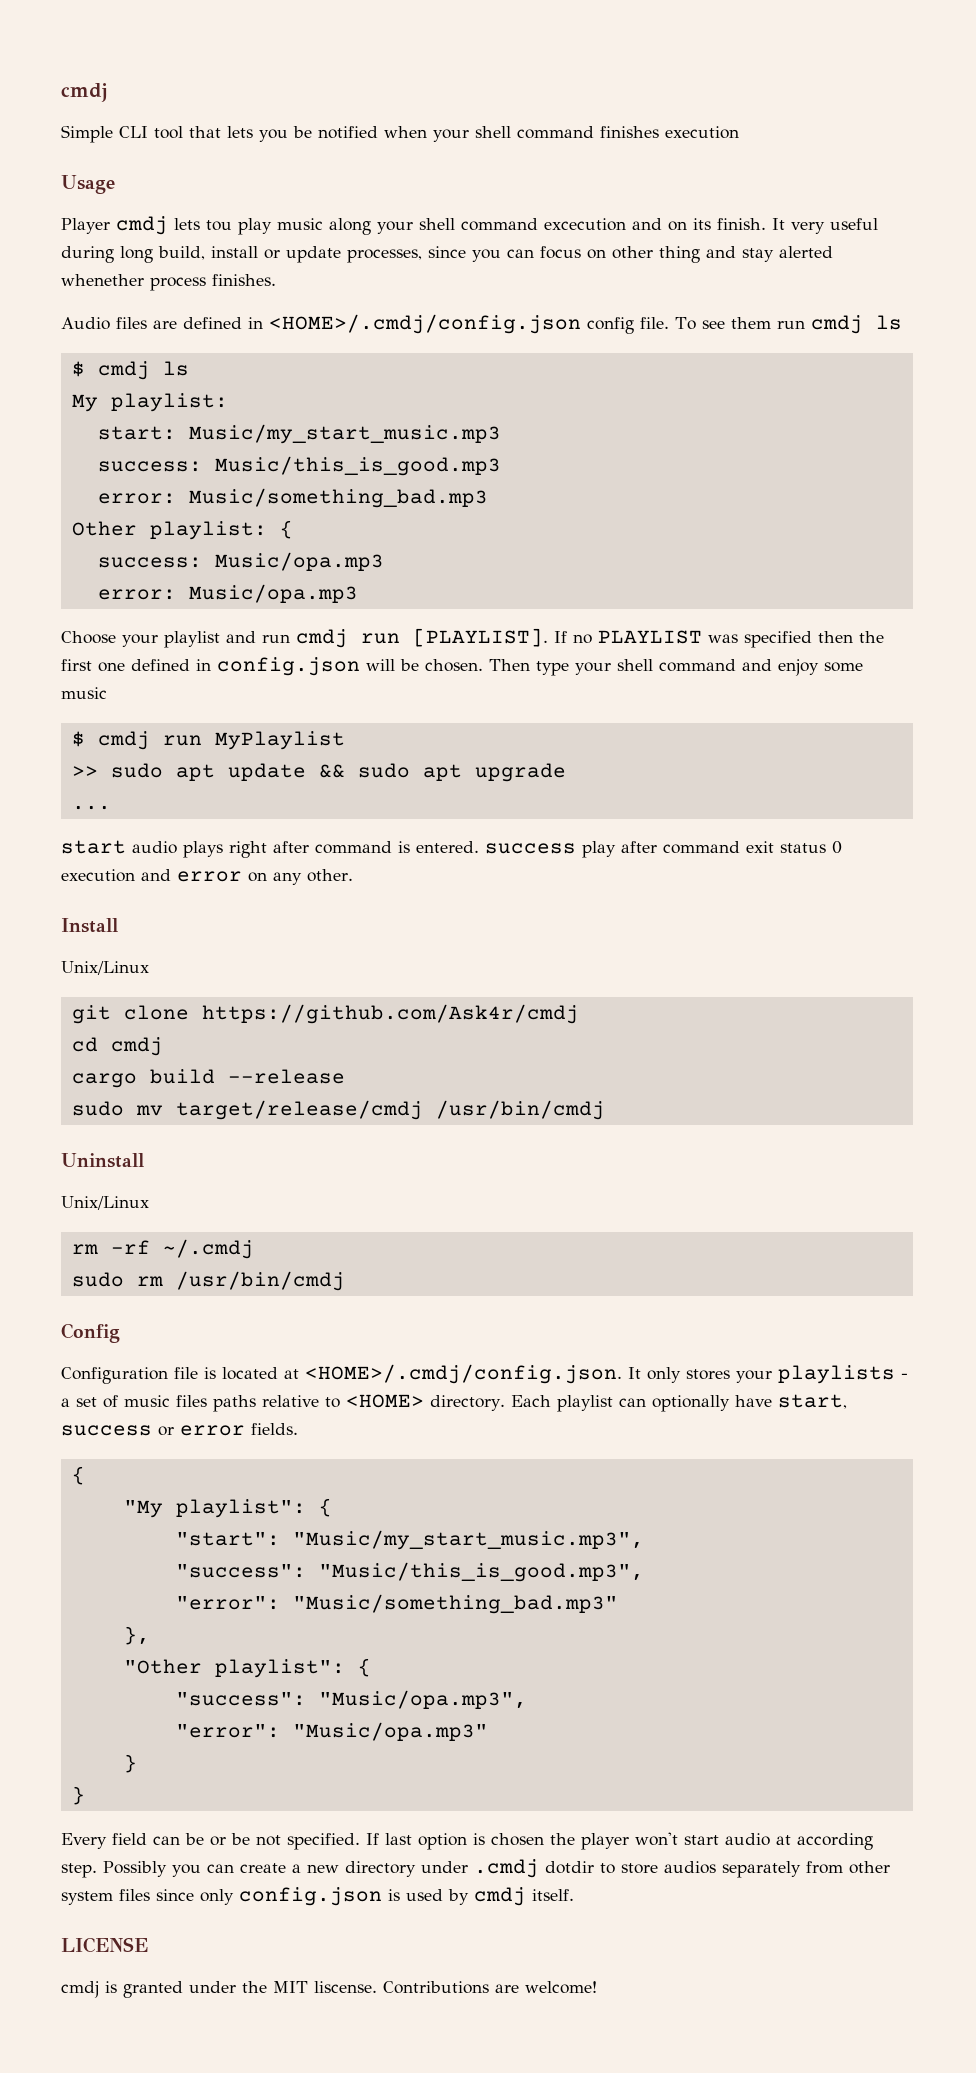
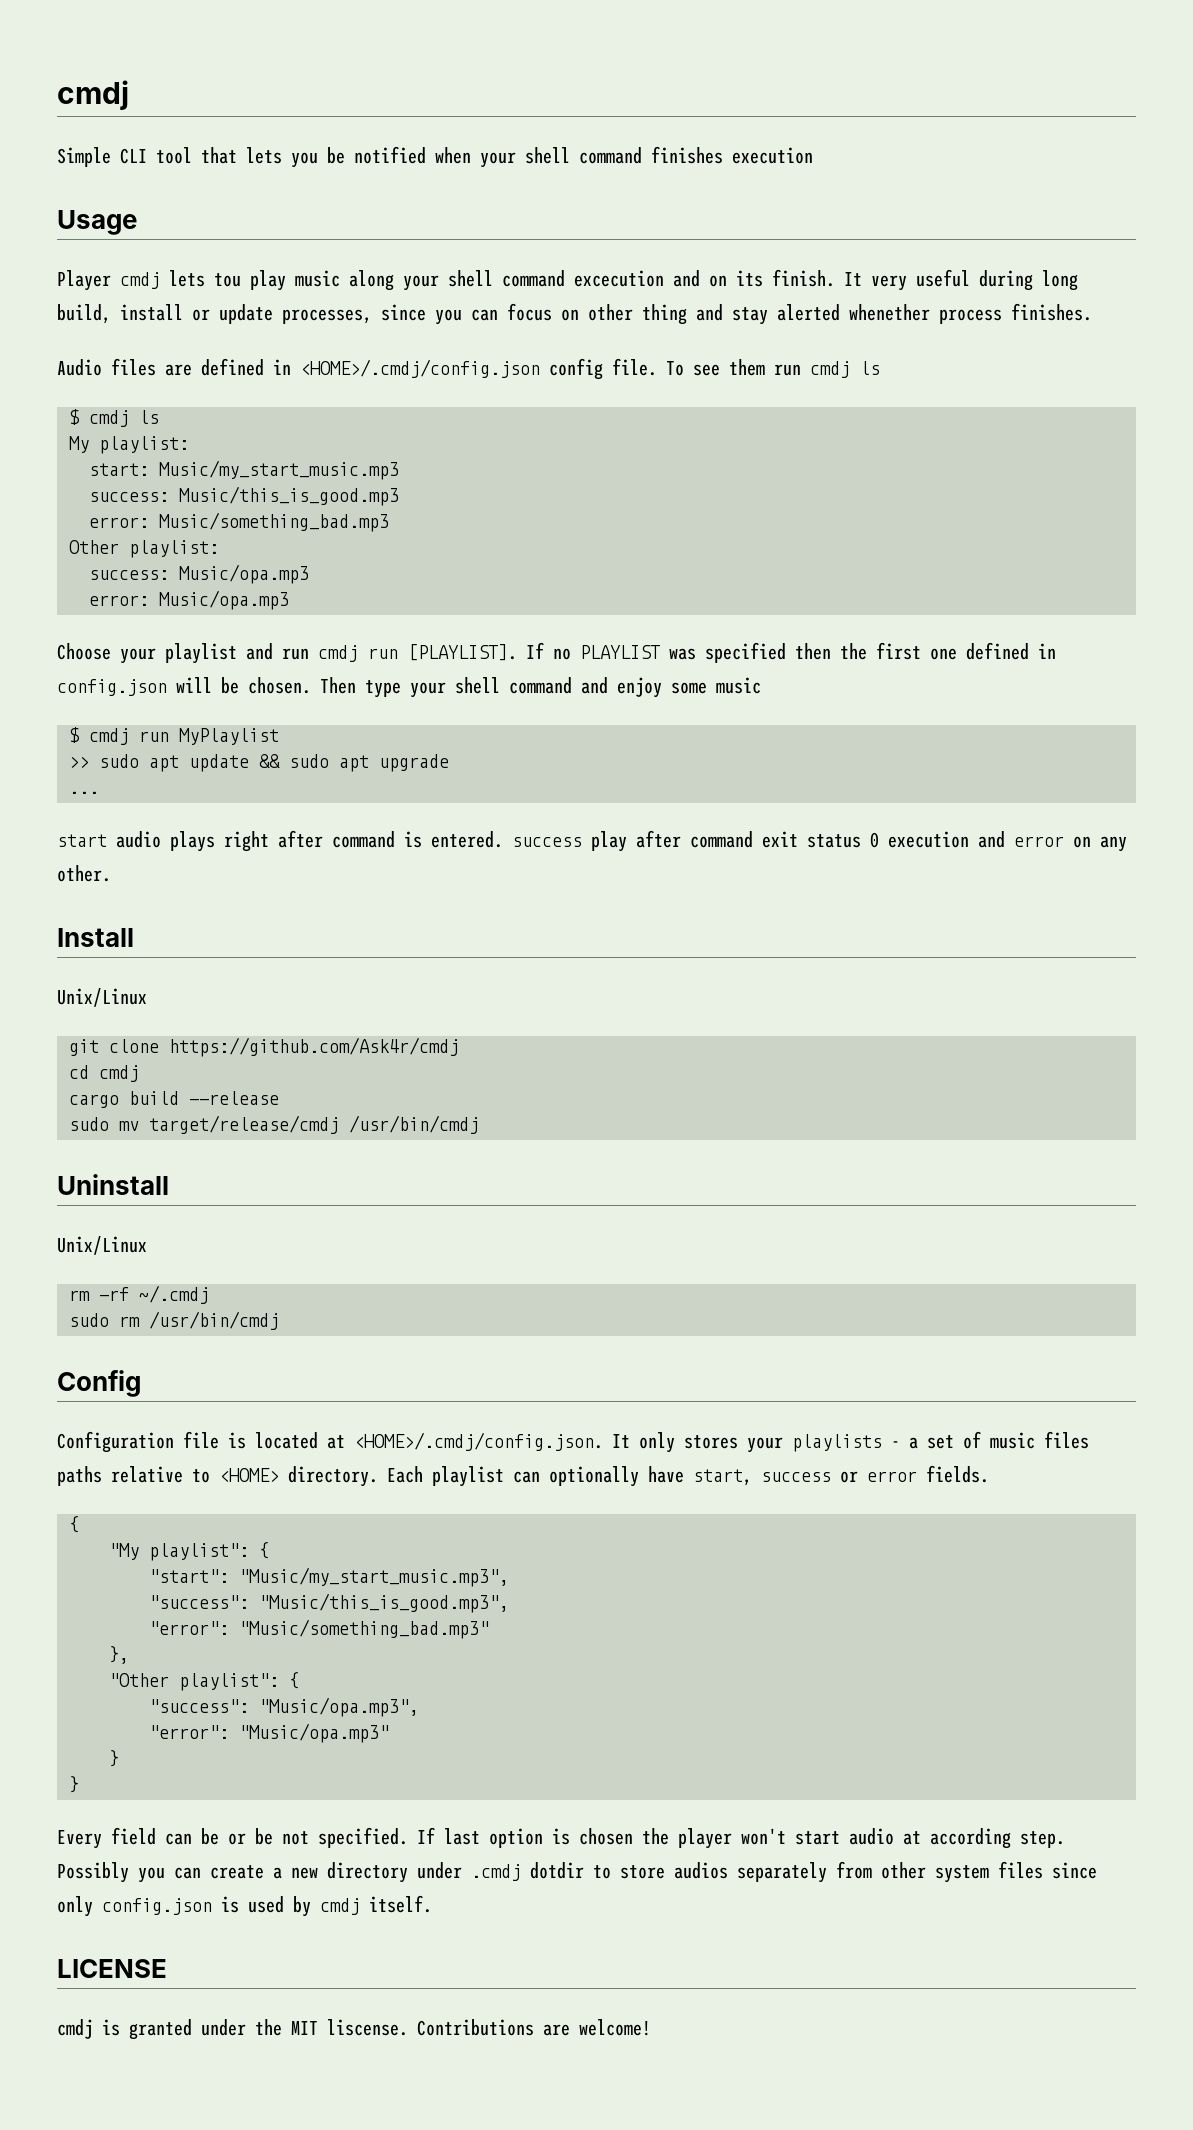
- Other playlist: {
+ Other playlist:

